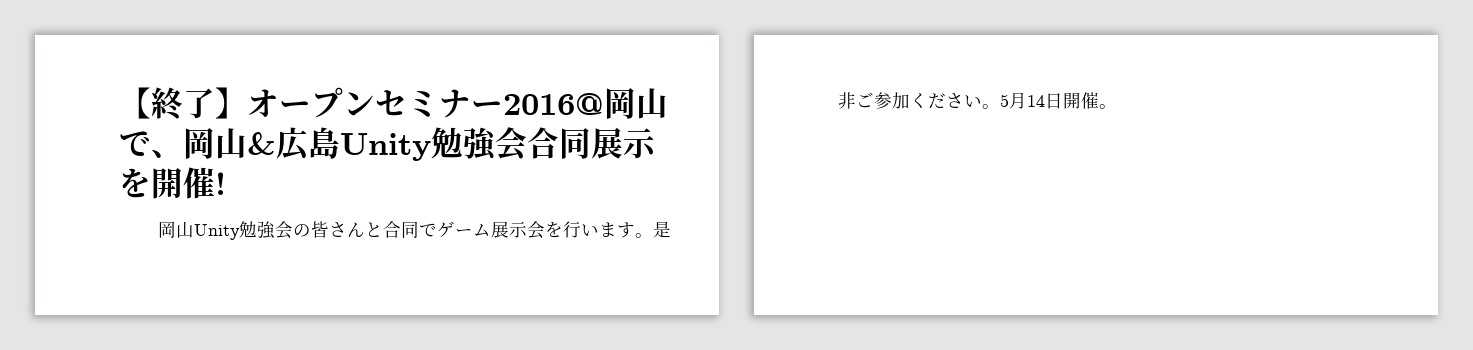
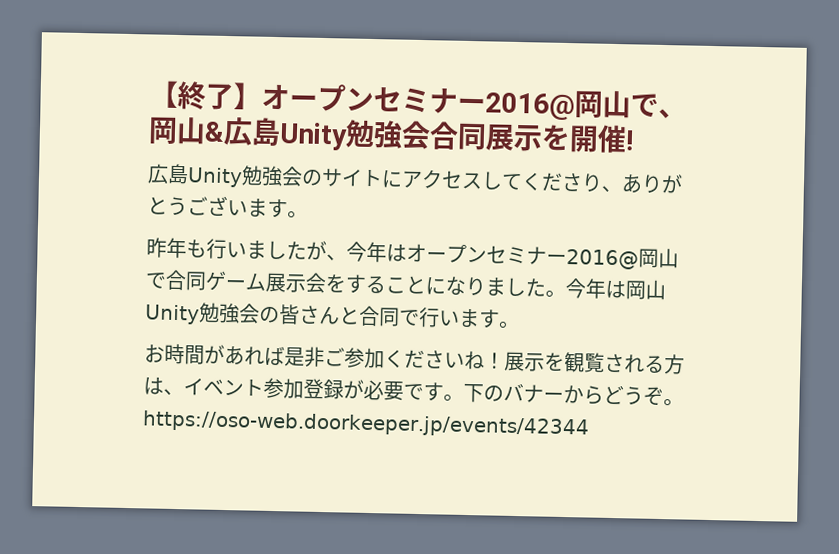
- 岡山Unity勉強会の皆さんと合同でゲーム展示会を行います。是非ご参加ください。5月14日開催。
+ 広島Unity勉強会のサイトにアクセスしてくださり、ありがとうございます。
+ 昨年も行いましたが、今年はオープンセミナー2016@岡山で合同ゲーム展示会をすることになりました。今年は岡山Unity勉強会の皆さんと合同で行います。
+ お時間があれば是非ご参加くださいね！展示を観覧される方は、イベント参加登録が必要です。下のバナーからどうぞ。https://oso-web.doorkeeper.jp/events/42344

